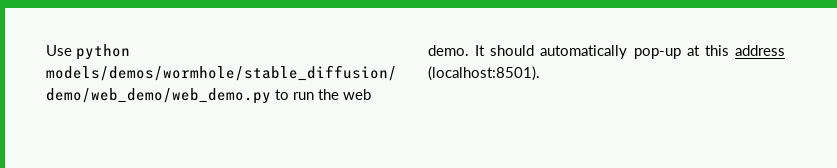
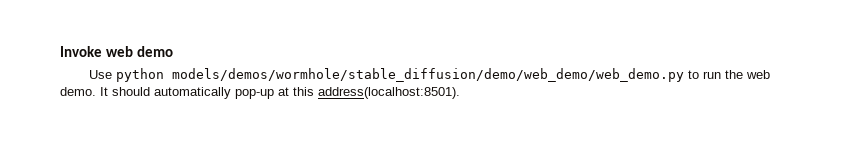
+ Invoke web demo
- It should automatically pop-up at this address (localhost:8501).
+ It should automatically pop-up at this address(localhost:8501).

